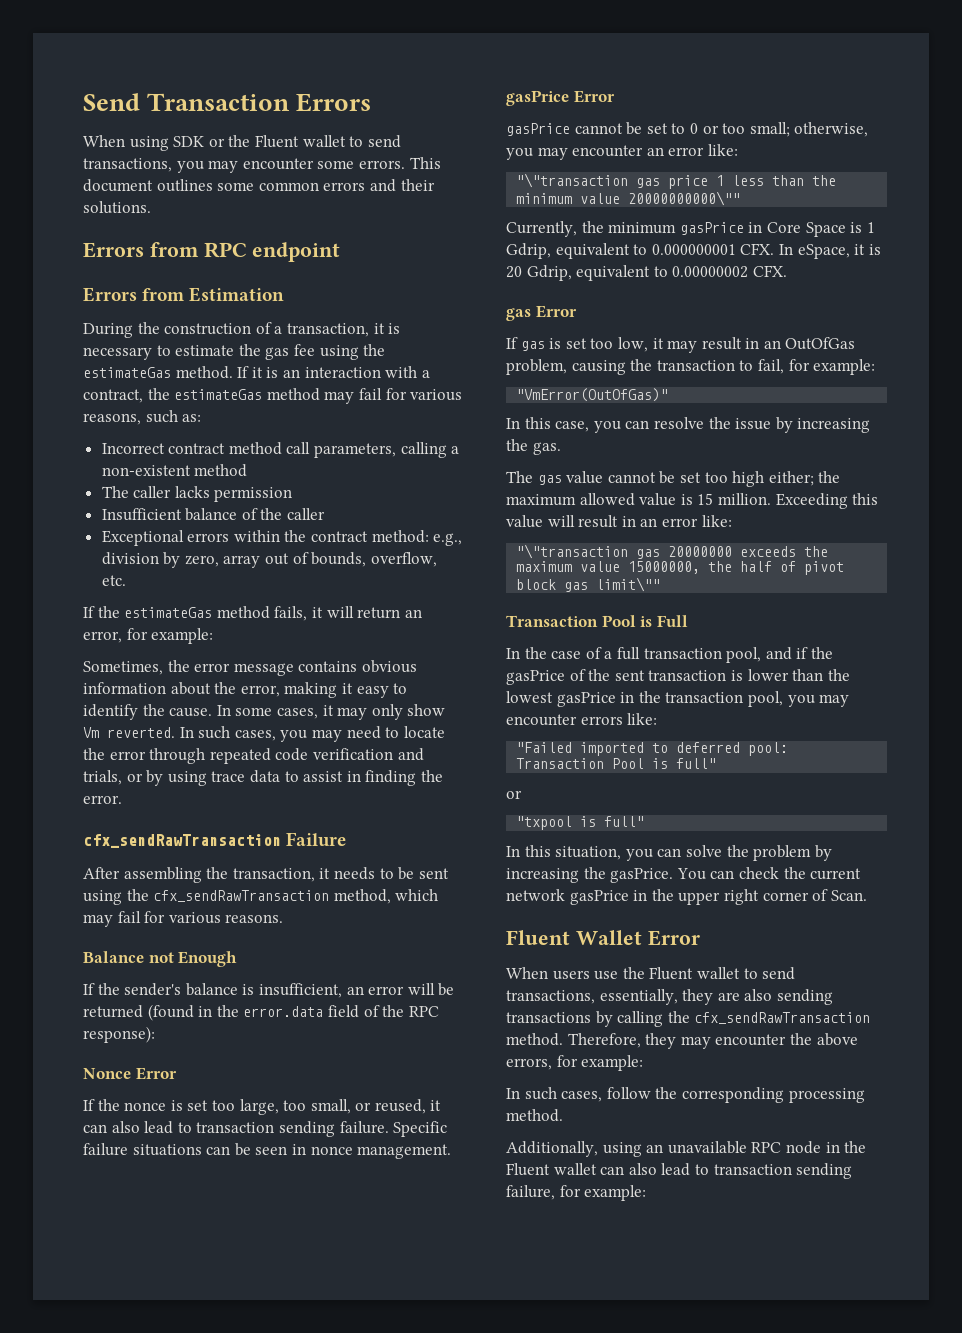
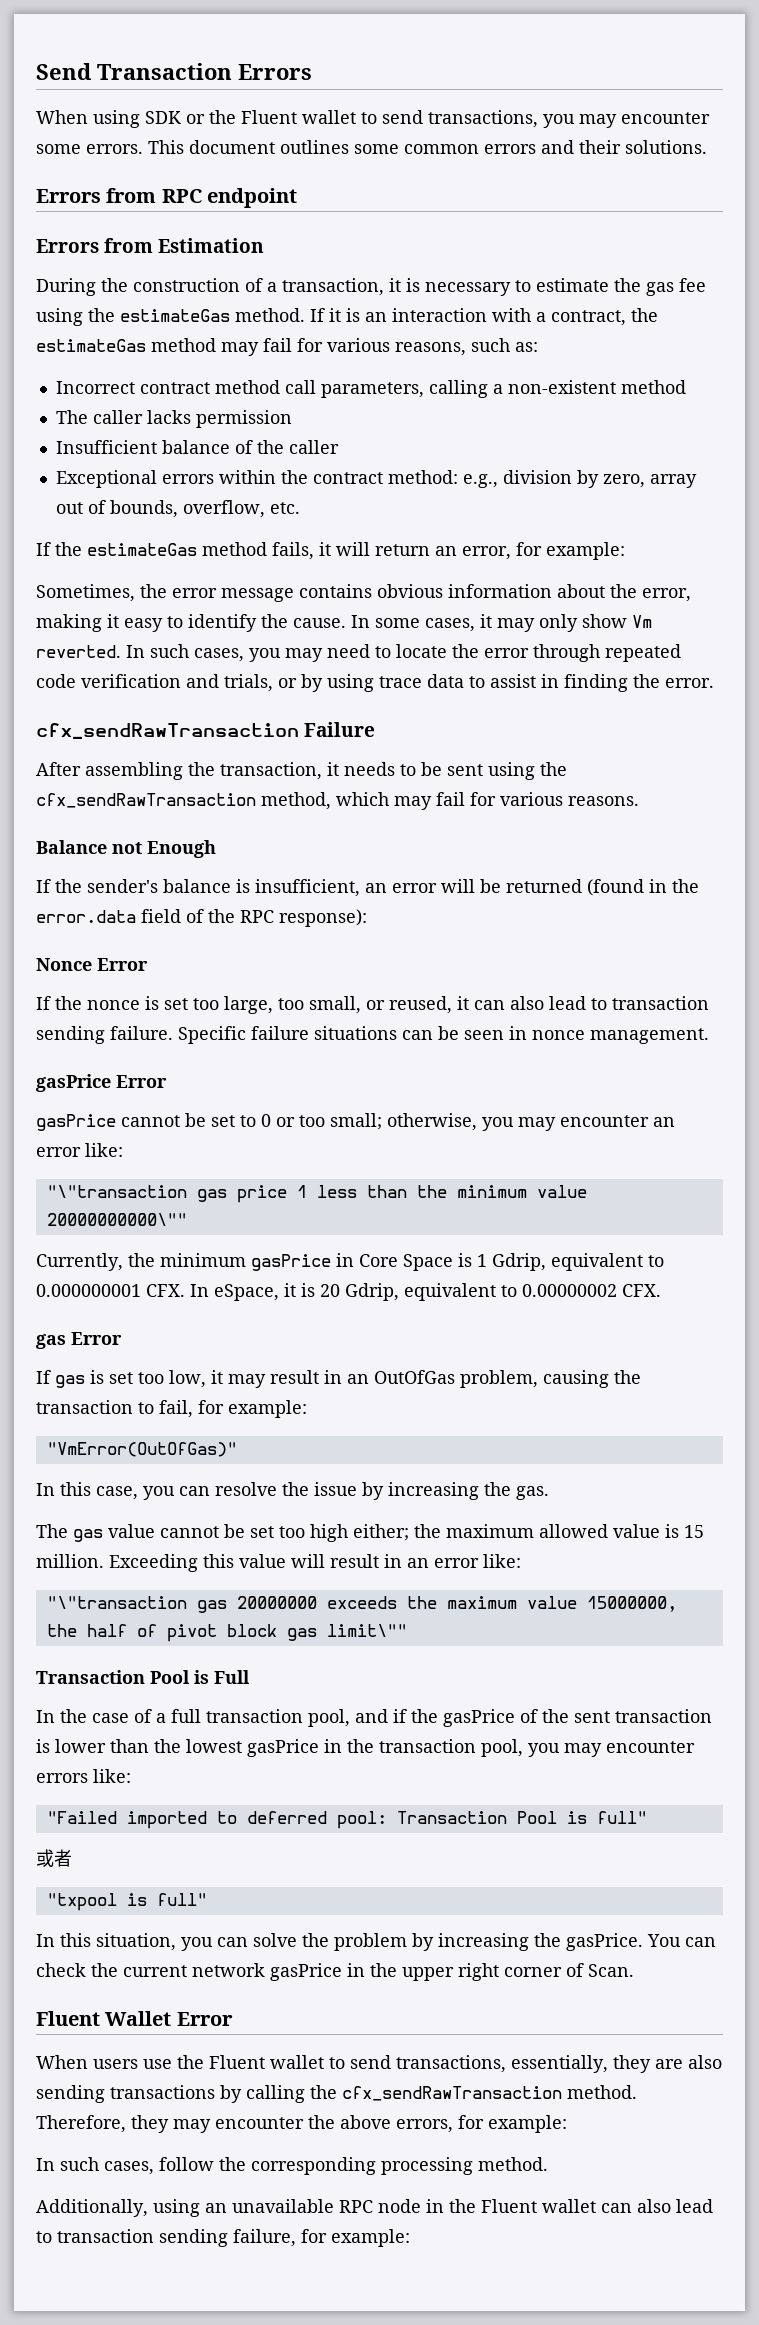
  "Failed imported to deferred pool: Transaction Pool is full"
- or
+ 或者

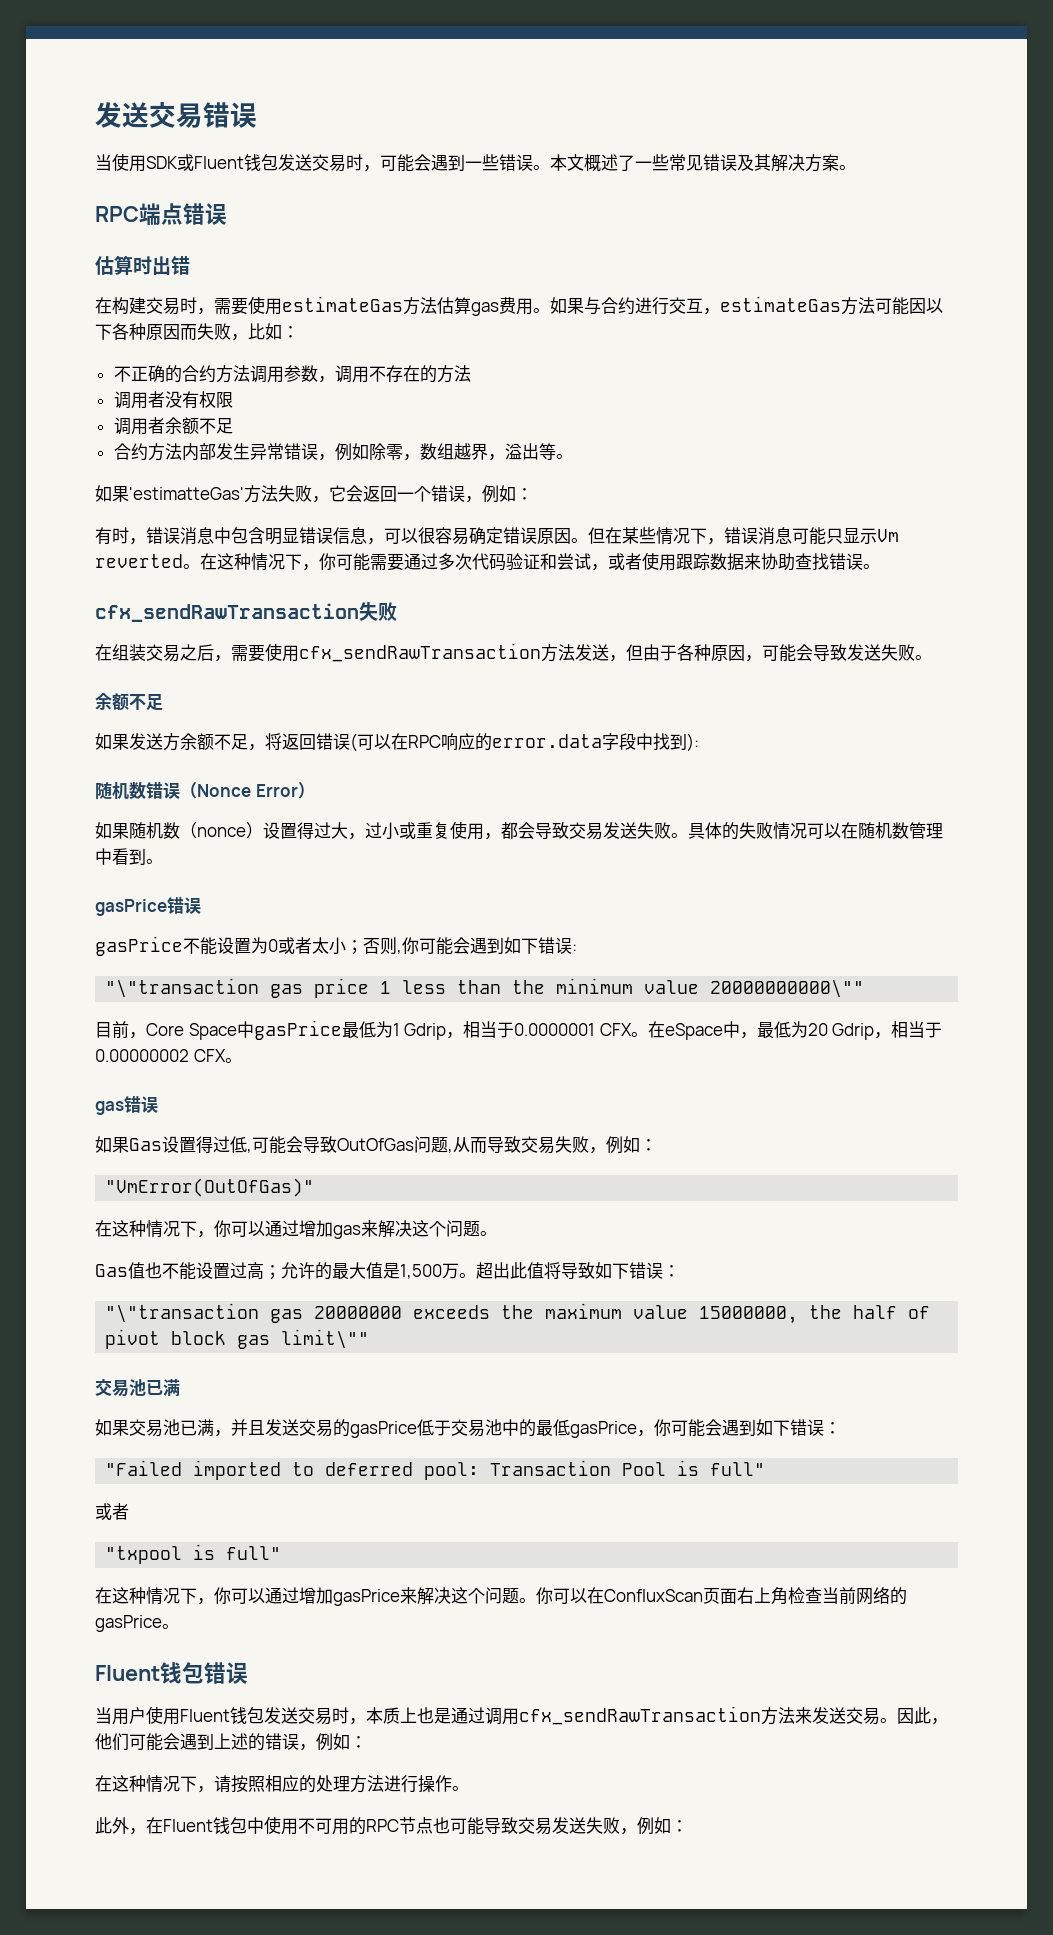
- Send Transaction Errors
- When using SDK or the Fluent wallet to send transactions, you may encounter some errors. This document outlines some common errors and their solutions.
- Errors from RPC endpoint
- Errors from Estimation
- During the construction of a transaction, it is necessary to estimate the gas fee using the estimateGas method. If it is an interaction with a contract, the estimateGas method may fail for various reasons, such as:
- Incorrect contract method call parameters, calling a non-existent method
- The caller lacks permission
- Insufficient balance of the caller
- Exceptional errors within the contract method: e.g., division by zero, array out of bounds, overflow, etc.
- If the estimateGas method fails, it will return an error, for example:
- Sometimes, the error message contains obvious information about the error, making it easy to identify the cause. In some cases, it may only show Vm reverted. In such cases, you may need to locate the error through repeated code verification and trials, or by using trace data to assist in finding the error.
- cfx_sendRawTransaction Failure
- After assembling the transaction, it needs to be sent using the cfx_sendRawTransaction method, which may fail for various reasons.
- Balance not Enough
- If the sender's balance is insufficient, an error will be returned (found in the error.data field of the RPC response):
- Nonce Error
- If the nonce is set too large, too small, or reused, it can also lead to transaction sending failure. Specific failure situations can be seen in nonce management.
- gasPrice Error
- gasPrice cannot be set to 0 or too small; otherwise, you may encounter an error like:
+ 发送交易错误
+ 当使用SDK或Fluent钱包发送交易时，可能会遇到一些错误。本文概述了一些常见错误及其解决方案。
+ RPC端点错误
+ 估算时出错
+ 在构建交易时，需要使用estimateGas方法估算gas费用。如果与合约进行交互，estimateGas方法可能因以下各种原因而失败，比如：
+ 不正确的合约方法调用参数，调用不存在的方法
+ 调用者没有权限
+ 调用者余额不足
+ 合约方法内部发生异常错误，例如除零，数组越界，溢出等。
+ 如果'estimatteGas'方法失败，它会返回一个错误，例如：
+ 有时，错误消息中包含明显错误信息，可以很容易确定错误原因。但在某些情况下，错误消息可能只显示Vm reverted。在这种情况下，你可能需要通过多次代码验证和尝试，或者使用跟踪数据来协助查找错误。
+ cfx_sendRawTransaction失败
+ 在组装交易之后，需要使用cfx_sendRawTransaction方法发送，但由于各种原因，可能会导致发送失败。
+ 余额不足
+ 如果发送方余额不足，将返回错误(可以在RPC响应的error.data字段中找到):
+ 随机数错误（Nonce Error）
+ 如果随机数（nonce）设置得过大，过小或重复使用，都会导致交易发送失败。具体的失败情况可以在随机数管理中看到。
+ gasPrice错误
+ gasPrice不能设置为0或者太小；否则,你可能会遇到如下错误:
- Currently, the minimum gasPrice in Core Space is 1 Gdrip, equivalent to 0.000000001 CFX. In eSpace, it is 20 Gdrip, equivalent to 0.00000002 CFX.
- gas Error
- If gas is set too low, it may result in an OutOfGas problem, causing the transaction to fail, for example:
+ 目前，Core Space中gasPrice最低为1 Gdrip，相当于0.0000001 CFX。在eSpace中，最低为20 Gdrip，相当于0.00000002 CFX。
+ gas错误
+ 如果Gas设置得过低,可能会导致OutOfGas问题,从而导致交易失败，例如：
  "VmError(OutOfGas)"
- In this case, you can resolve the issue by increasing the gas.
- The gas value cannot be set too high either; the maximum allowed value is 15 million. Exceeding this value will result in an error like:
+ 在这种情况下，你可以通过增加gas来解决这个问题。
+ Gas值也不能设置过高；允许的最大值是1,500万。超出此值将导致如下错误：
  "\"transaction gas 20000000 exceeds the maximum value 15000000, the half of pivot block gas limit\""
- Transaction Pool is Full
- In the case of a full transaction pool, and if the gasPrice of the sent transaction is lower than the lowest gasPrice in the transaction pool, you may encounter errors like:
+ 交易池已满
+ 如果交易池已满，并且发送交易的gasPrice低于交易池中的最低gasPrice，你可能会遇到如下错误：
- In this situation, you can solve the problem by increasing the gasPrice. You can check the current network gasPrice in the upper right corner of Scan.
- Fluent Wallet Error
- When users use the Fluent wallet to send transactions, essentially, they are also sending transactions by calling the cfx_sendRawTransaction method. Therefore, they may encounter the above errors, for example:
- In such cases, follow the corresponding processing method.
- Additionally, using an unavailable RPC node in the Fluent wallet can also lead to transaction sending failure, for example:
+ 在这种情况下，你可以通过增加gasPrice来解决这个问题。你可以在ConfluxScan页面右上角检查当前网络的gasPrice。
+ Fluent钱包错误
+ 当用户使用Fluent钱包发送交易时，本质上也是通过调用cfx_sendRawTransaction方法来发送交易。因此，他们可能会遇到上述的错误，例如：
+ 在这种情况下，请按照相应的处理方法进行操作。
+ 此外，在Fluent钱包中使用不可用的RPC节点也可能导致交易发送失败，例如：

